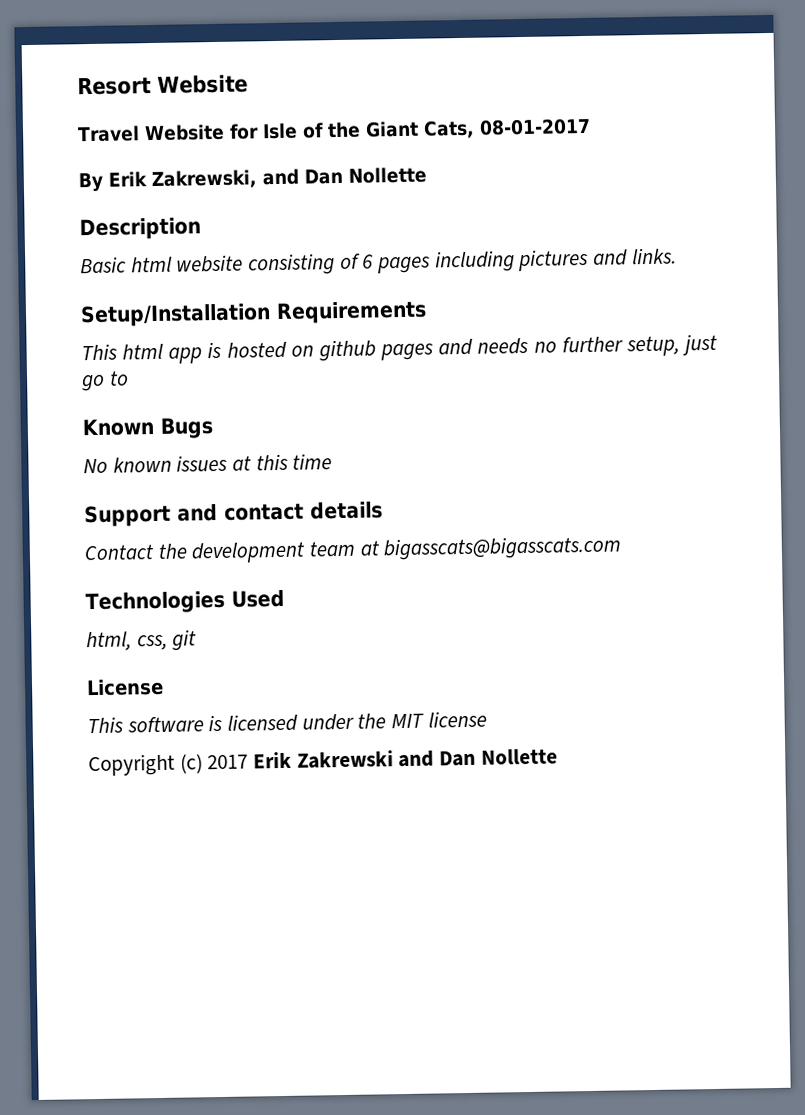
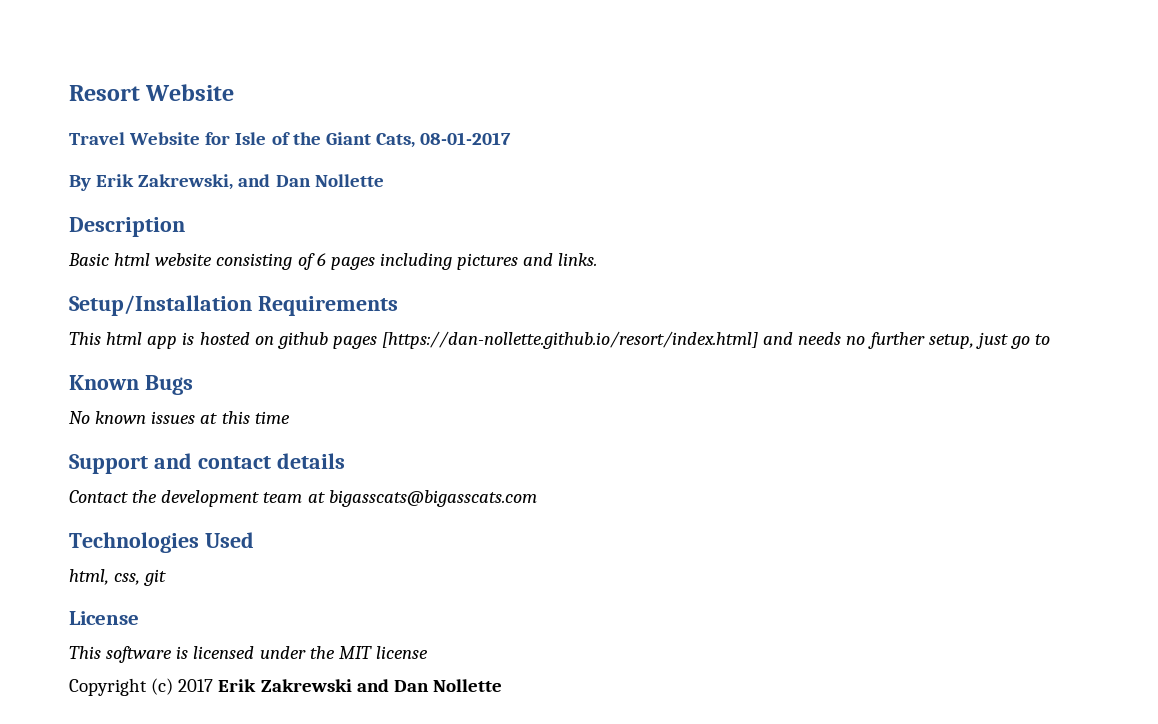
- This html app is hosted on github pages and needs no further setup, just go to
+ This html app is hosted on github pages [https://dan-nollette.github.io/resort/index.html] and needs no further setup, just go to

